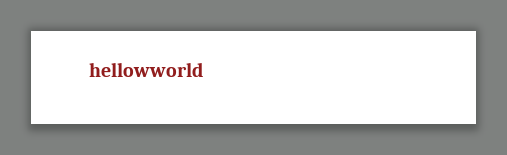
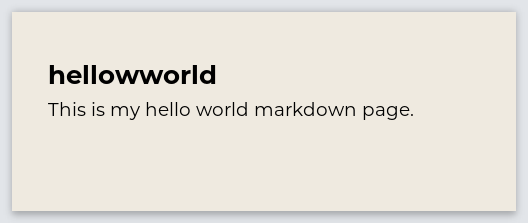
+ This is my hello world markdown page.

